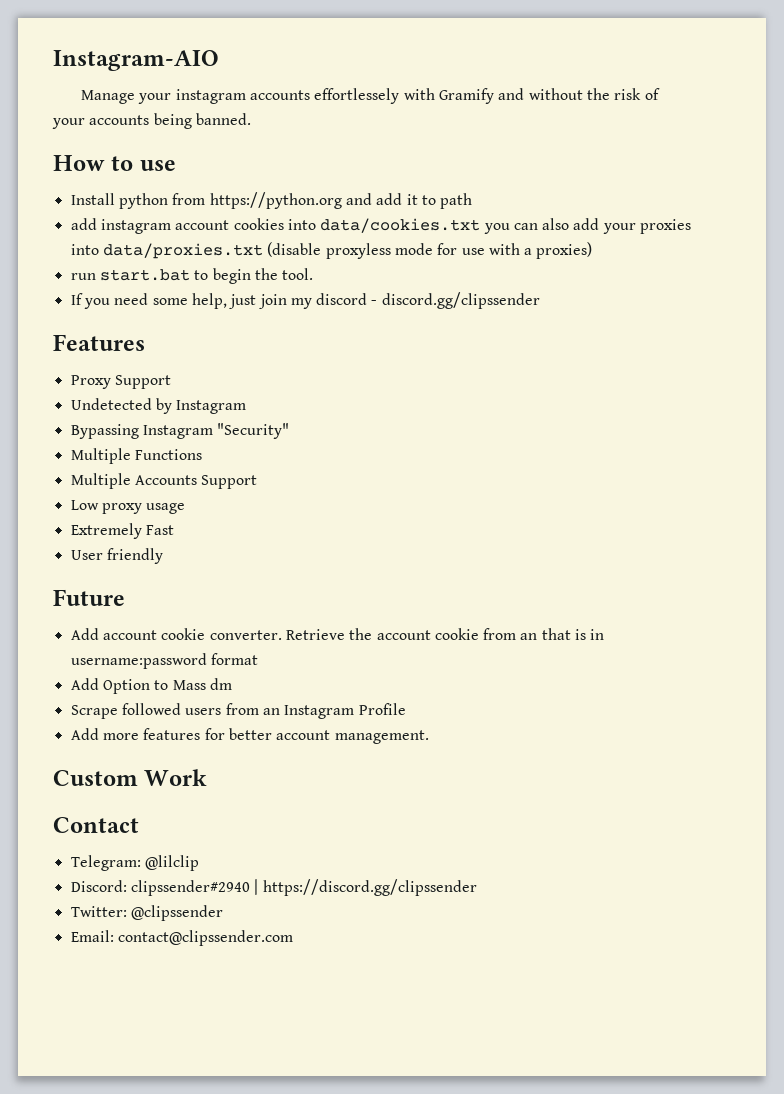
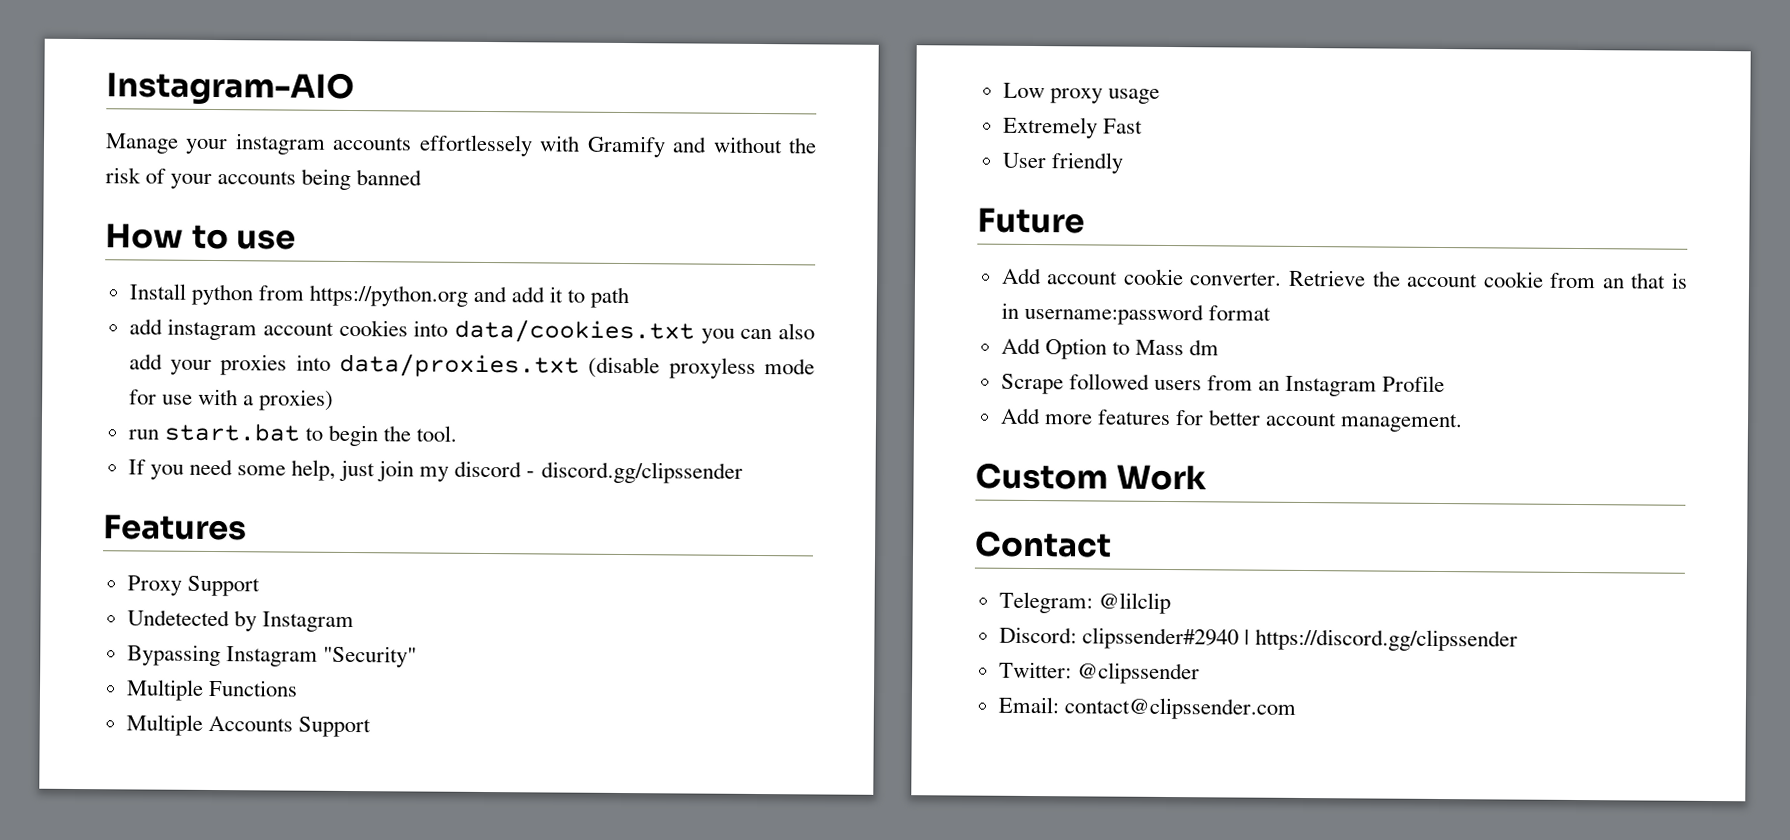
- Manage your instagram accounts effortlessely with Gramify and without the risk of your accounts being banned.
+ Manage your instagram accounts effortlessely with Gramify and without the risk of your accounts being banned

